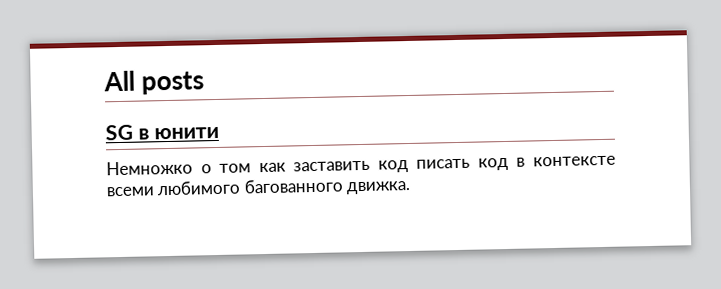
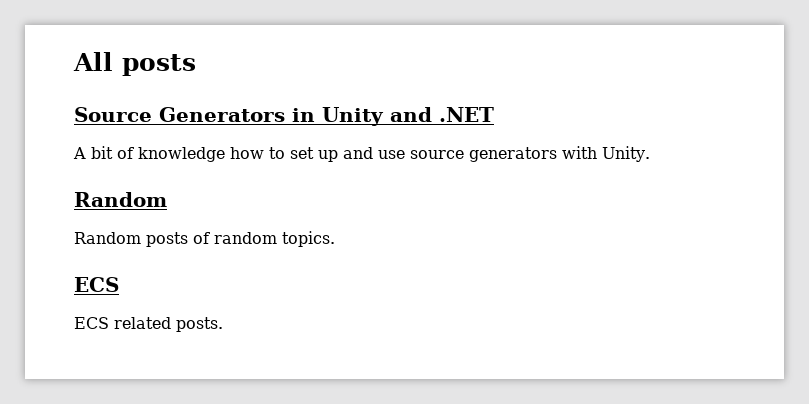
- SG в юнити
- Немножко о том как заставить код писать код в контексте всеми любимого багованного движка.
+ Source Generators in Unity and .NET
+ A bit of knowledge how to set up and use source generators with Unity.
+ Random
+ Random posts of random topics.
+ ECS
+ ECS related posts.

